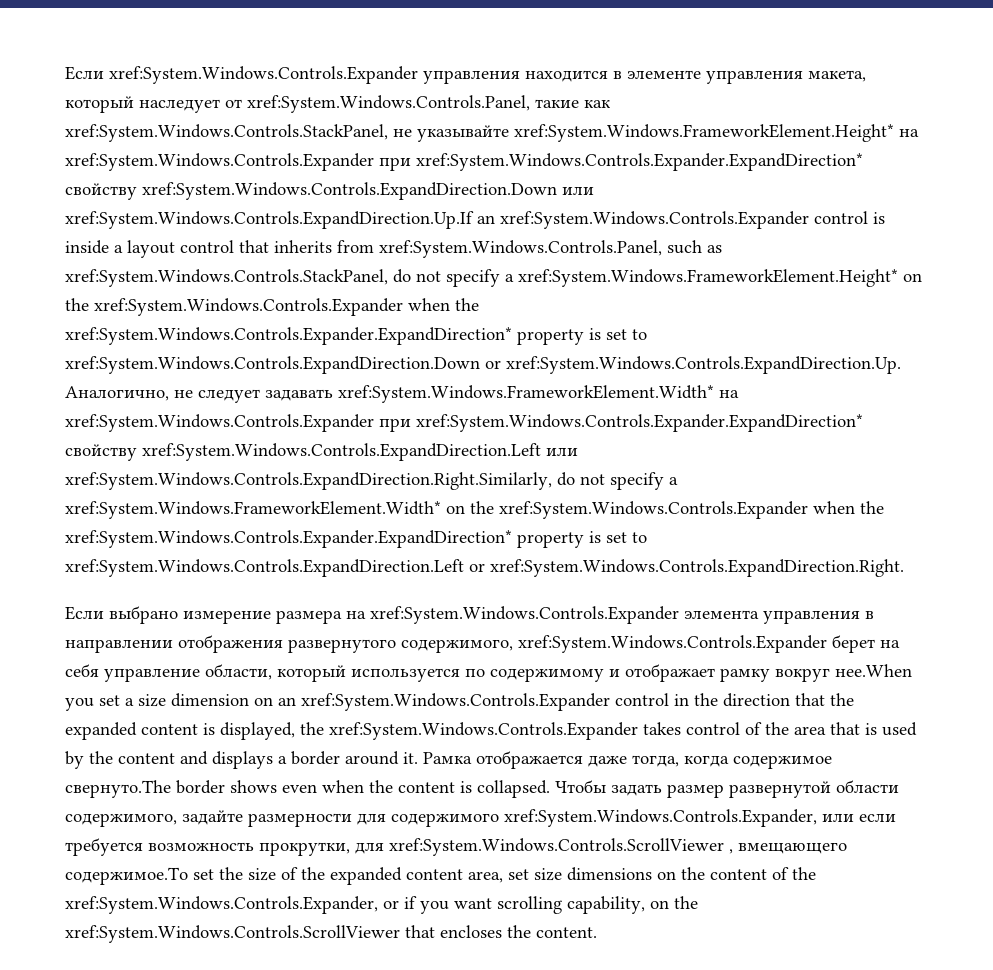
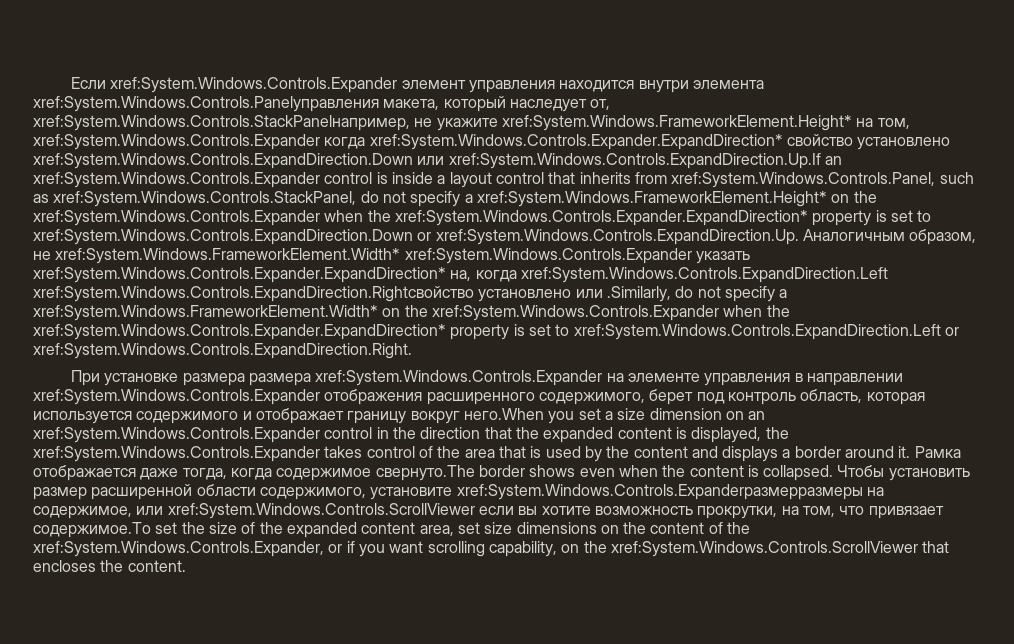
- Если xref:System.Windows.Controls.Expander управления находится в элементе управления макета, который наследует от xref:System.Windows.Controls.Panel, такие как xref:System.Windows.Controls.StackPanel, не указывайте xref:System.Windows.FrameworkElement.Height* на xref:System.Windows.Controls.Expander при xref:System.Windows.Controls.Expander.ExpandDirection* свойству xref:System.Windows.Controls.ExpandDirection.Down или xref:System.Windows.Controls.ExpandDirection.Up.If an xref:System.Windows.Controls.Expander control is inside a layout control that inherits from xref:System.Windows.Controls.Panel, such as xref:System.Windows.Controls.StackPanel, do not specify a xref:System.Windows.FrameworkElement.Height* on the xref:System.Windows.Controls.Expander when the xref:System.Windows.Controls.Expander.ExpandDirection* property is set to xref:System.Windows.Controls.ExpandDirection.Down or xref:System.Windows.Controls.ExpandDirection.Up. Аналогично, не следует задавать xref:System.Windows.FrameworkElement.Width* на xref:System.Windows.Controls.Expander при xref:System.Windows.Controls.Expander.ExpandDirection* свойству xref:System.Windows.Controls.ExpandDirection.Left или xref:System.Windows.Controls.ExpandDirection.Right.Similarly, do not specify a xref:System.Windows.FrameworkElement.Width* on the xref:System.Windows.Controls.Expander when the xref:System.Windows.Controls.Expander.ExpandDirection* property is set to xref:System.Windows.Controls.ExpandDirection.Left or xref:System.Windows.Controls.ExpandDirection.Right.
+ Если xref:System.Windows.Controls.Expander элемент управления находится внутри элемента xref:System.Windows.Controls.Panelуправления макета, который наследует от, xref:System.Windows.Controls.StackPanelнапример, не укажите xref:System.Windows.FrameworkElement.Height* на том, xref:System.Windows.Controls.Expander когда xref:System.Windows.Controls.Expander.ExpandDirection* свойство установлено xref:System.Windows.Controls.ExpandDirection.Down или xref:System.Windows.Controls.ExpandDirection.Up.If an xref:System.Windows.Controls.Expander control is inside a layout control that inherits from xref:System.Windows.Controls.Panel, such as xref:System.Windows.Controls.StackPanel, do not specify a xref:System.Windows.FrameworkElement.Height* on the xref:System.Windows.Controls.Expander when the xref:System.Windows.Controls.Expander.ExpandDirection* property is set to xref:System.Windows.Controls.ExpandDirection.Down or xref:System.Windows.Controls.ExpandDirection.Up. Аналогичным образом, не xref:System.Windows.FrameworkElement.Width* xref:System.Windows.Controls.Expander указать xref:System.Windows.Controls.Expander.ExpandDirection* на, когда xref:System.Windows.Controls.ExpandDirection.Left xref:System.Windows.Controls.ExpandDirection.Rightсвойство установлено или .Similarly, do not specify a xref:System.Windows.FrameworkElement.Width* on the xref:System.Windows.Controls.Expander when the xref:System.Windows.Controls.Expander.ExpandDirection* property is set to xref:System.Windows.Controls.ExpandDirection.Left or xref:System.Windows.Controls.ExpandDirection.Right.
- Если выбрано измерение размера на xref:System.Windows.Controls.Expander элемента управления в направлении отображения развернутого содержимого, xref:System.Windows.Controls.Expander берет на себя управление области, который используется по содержимому и отображает рамку вокруг нее.When you set a size dimension on an xref:System.Windows.Controls.Expander control in the direction that the expanded content is displayed, the xref:System.Windows.Controls.Expander takes control of the area that is used by the content and displays a border around it.
+ При установке размера размера xref:System.Windows.Controls.Expander на элементе управления в направлении xref:System.Windows.Controls.Expander отображения расширенного содержимого, берет под контроль область, которая используется содержимого и отображает границу вокруг него.When you set a size dimension on an xref:System.Windows.Controls.Expander control in the direction that the expanded content is displayed, the xref:System.Windows.Controls.Expander takes control of the area that is used by the content and displays a border around it.
- Чтобы задать размер развернутой области содержимого, задайте размерности для содержимого xref:System.Windows.Controls.Expander, или если требуется возможность прокрутки, для xref:System.Windows.Controls.ScrollViewer , вмещающего содержимое.To set the size of the expanded content area, set size dimensions on the content of the xref:System.Windows.Controls.Expander, or if you want scrolling capability, on the xref:System.Windows.Controls.ScrollViewer that encloses the content.
+ Чтобы установить размер расширенной области содержимого, установите xref:System.Windows.Controls.Expanderразмерразмеры на содержимое, или xref:System.Windows.Controls.ScrollViewer если вы хотите возможность прокрутки, на том, что привязает содержимое.To set the size of the expanded content area, set size dimensions on the content of the xref:System.Windows.Controls.Expander, or if you want scrolling capability, on the xref:System.Windows.Controls.ScrollViewer that encloses the content.

